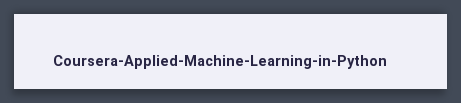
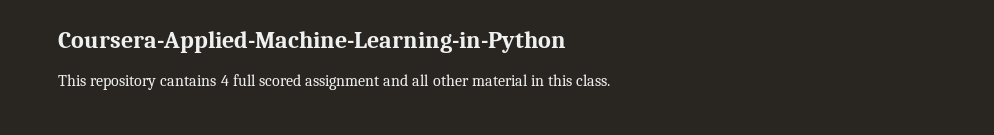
+ This repository cantains 4 full scored assignment and all other material in this class.

